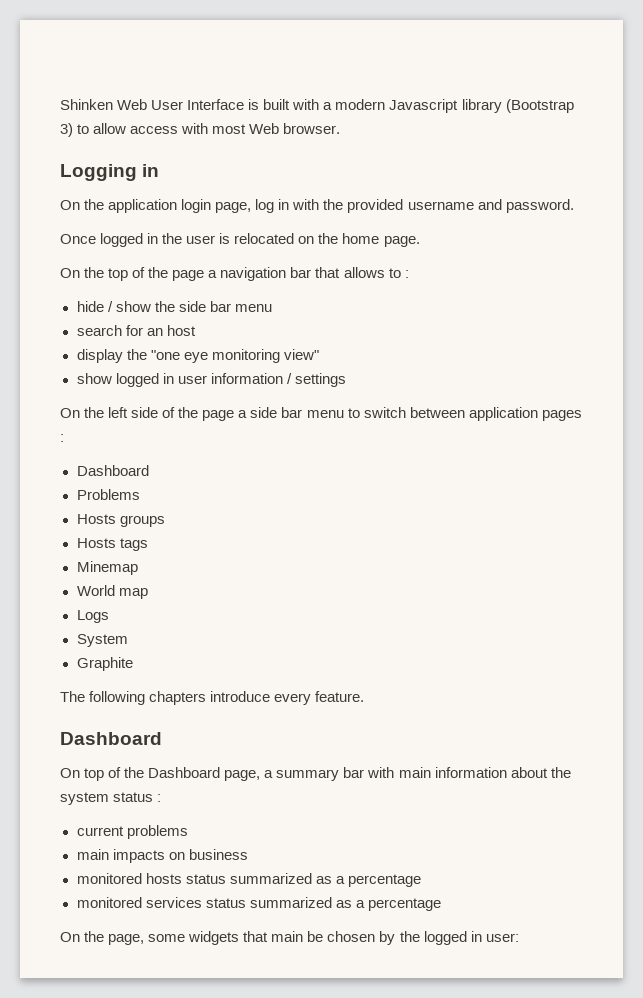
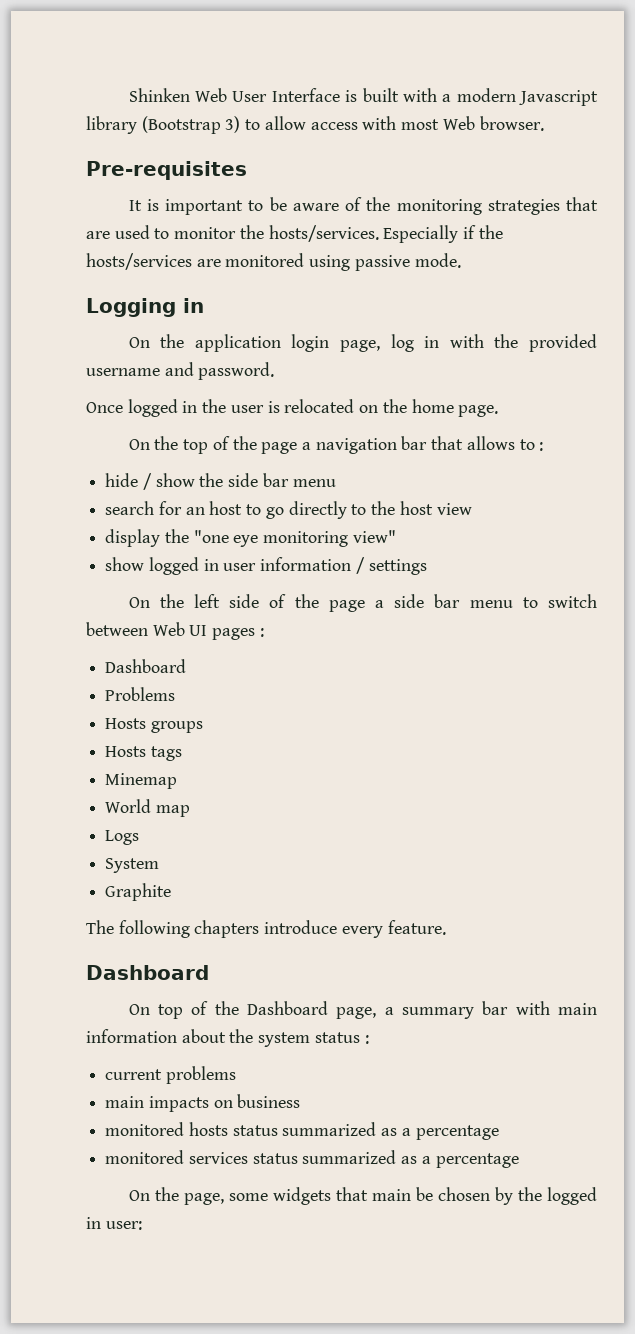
+ Pre-requisites
+ It is important to be aware of the monitoring strategies that are used to monitor the hosts/services. Especially if the hosts/services are monitored using passive mode.
- search for an host
+ search for an host to go directly to the host view
- On the left side of the page a side bar menu to switch between application pages :
+ On the left side of the page a side bar menu to switch between Web UI pages :

